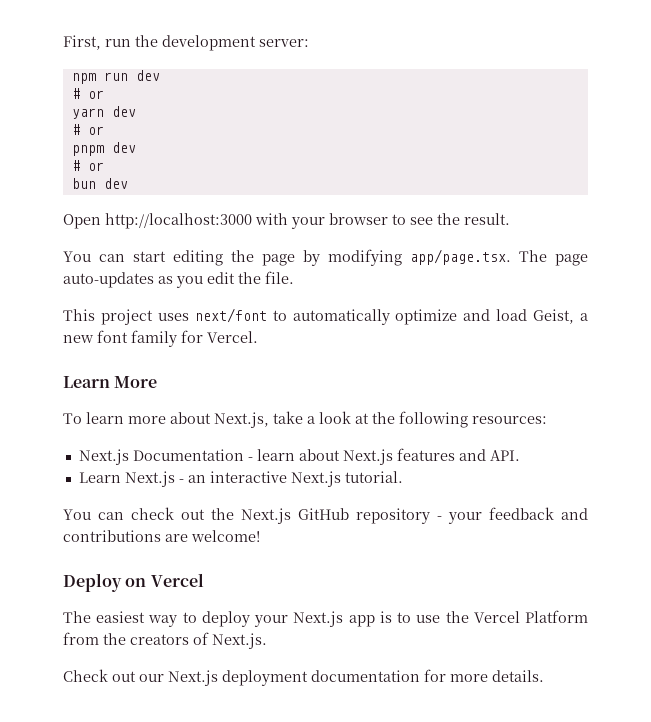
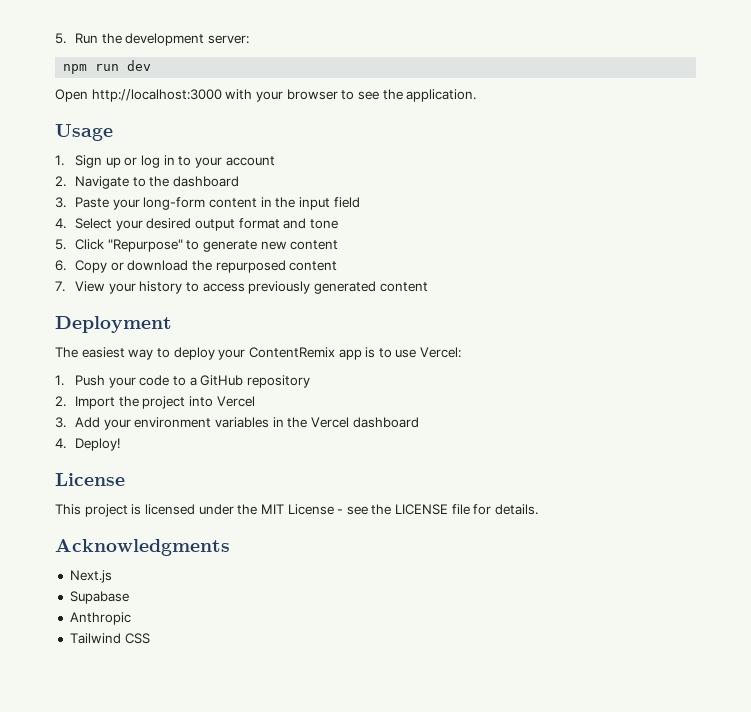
- First, run the development server:
+ 5. Run the development server:
  npm run dev
- # or
- yarn dev
- # or
- pnpm dev
- # or
- bun dev
- Open http://localhost:3000 with your browser to see the result.
- You can start editing the page by modifying app/page.tsx. The page auto-updates as you edit the file.
- This project uses next/font to automatically optimize and load Geist, a new font family for Vercel.
- Learn More
- To learn more about Next.js, take a look at the following resources:
- Next.js Documentation - learn about Next.js features and API.
- Learn Next.js - an interactive Next.js tutorial.
- You can check out the Next.js GitHub repository - your feedback and contributions are welcome!
- Deploy on Vercel
+ Open http://localhost:3000 with your browser to see the application.
+ Usage
+ 1. Sign up or log in to your account
+ 2. Navigate to the dashboard
+ 3. Paste your long-form content in the input field
+ 4. Select your desired output format and tone
+ 5. Click "Repurpose" to generate new content
+ 6. Copy or download the repurposed content
+ 7. View your history to access previously generated content
+ Deployment
- The easiest way to deploy your Next.js app is to use the Vercel Platform from the creators of Next.js.
- Check out our Next.js deployment documentation for more details.
+ The easiest way to deploy your ContentRemix app is to use Vercel:
+ 1. Push your code to a GitHub repository
+ 2. Import the project into Vercel
+ 3. Add your environment variables in the Vercel dashboard
+ 4. Deploy!
+ License
+ This project is licensed under the MIT License - see the LICENSE file for details.
+ Acknowledgments
+ Next.js
+ Supabase
+ Anthropic
+ Tailwind CSS

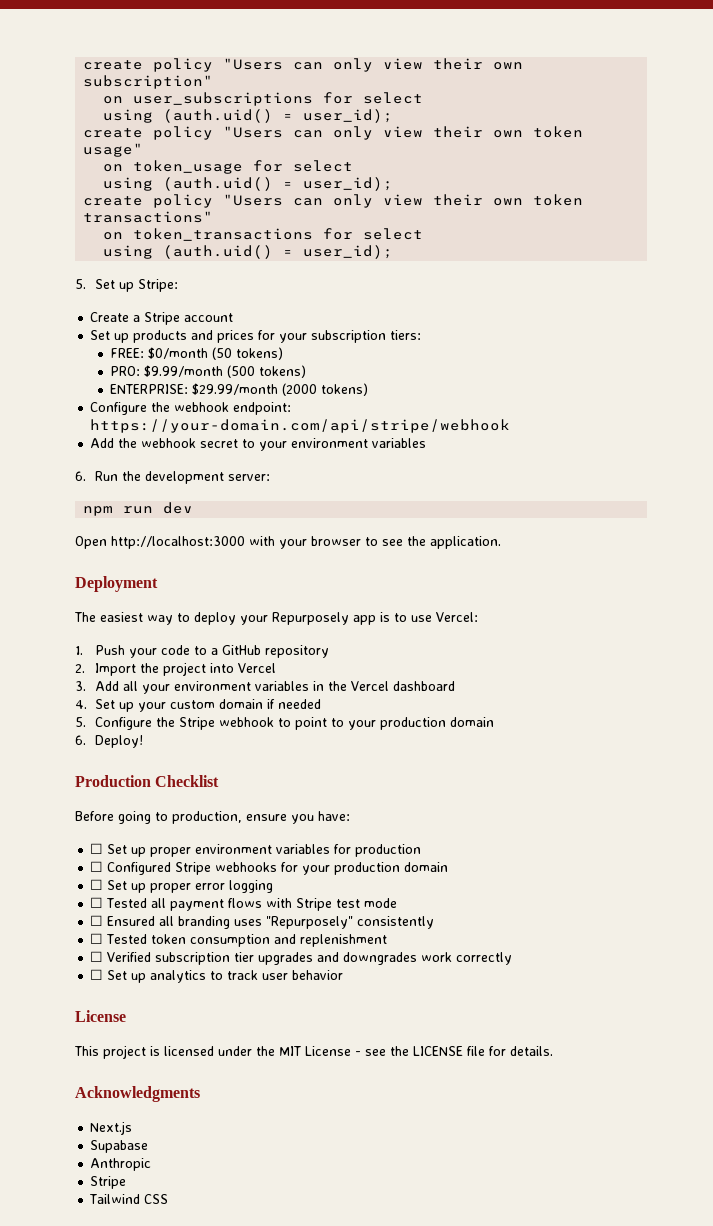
- 5. Run the development server:
+ create policy "Users can only view their own subscription"
+ on user_subscriptions for select
+ using (auth.uid() = user_id);
+ create policy "Users can only view their own token usage"
+ on token_usage for select
+ using (auth.uid() = user_id);
+ create policy "Users can only view their own token transactions"
+ on token_transactions for select
+ using (auth.uid() = user_id);
+ 5. Set up Stripe:
+ Create a Stripe account
+ Set up products and prices for your subscription tiers:
+ FREE: $0/month (50 tokens)
+ PRO: $9.99/month (500 tokens)
+ ENTERPRISE: $29.99/month (2000 tokens)
+ Configure the webhook endpoint: https://your-domain.com/api/stripe/webhook
+ Add the webhook secret to your environment variables
+ 6. Run the development server:
- Usage
- 1. Sign up or log in to your account
- 2. Navigate to the dashboard
- 3. Paste your long-form content in the input field
- 4. Select your desired output format and tone
- 5. Click "Repurpose" to generate new content
- 6. Copy or download the repurposed content
- 7. View your history to access previously generated content
- The easiest way to deploy your ContentRemix app is to use Vercel:
+ The easiest way to deploy your Repurposely app is to use Vercel:
- 3. Add your environment variables in the Vercel dashboard
+ 3. Add all your environment variables in the Vercel dashboard
- 4. Deploy!
+ 4. Set up your custom domain if needed
+ 5. Configure the Stripe webhook to point to your production domain
+ 6. Deploy!
+ Production Checklist
+ Before going to production, ensure you have:
+ ☐ Set up proper environment variables for production
+ ☐ Configured Stripe webhooks for your production domain
+ ☐ Set up proper error logging
+ ☐ Tested all payment flows with Stripe test mode
+ ☐ Ensured all branding uses "Repurposely" consistently
+ ☐ Tested token consumption and replenishment
+ ☐ Verified subscription tier upgrades and downgrades work correctly
+ ☐ Set up analytics to track user behavior
  Anthropic
+ Stripe

